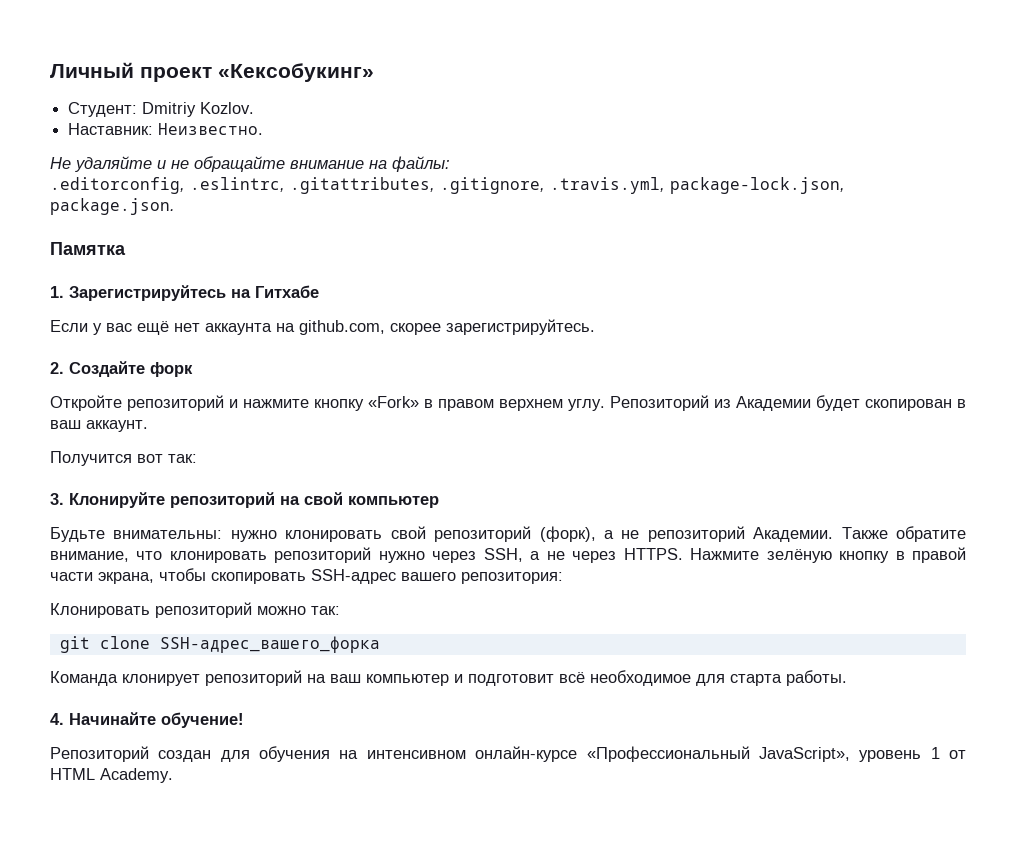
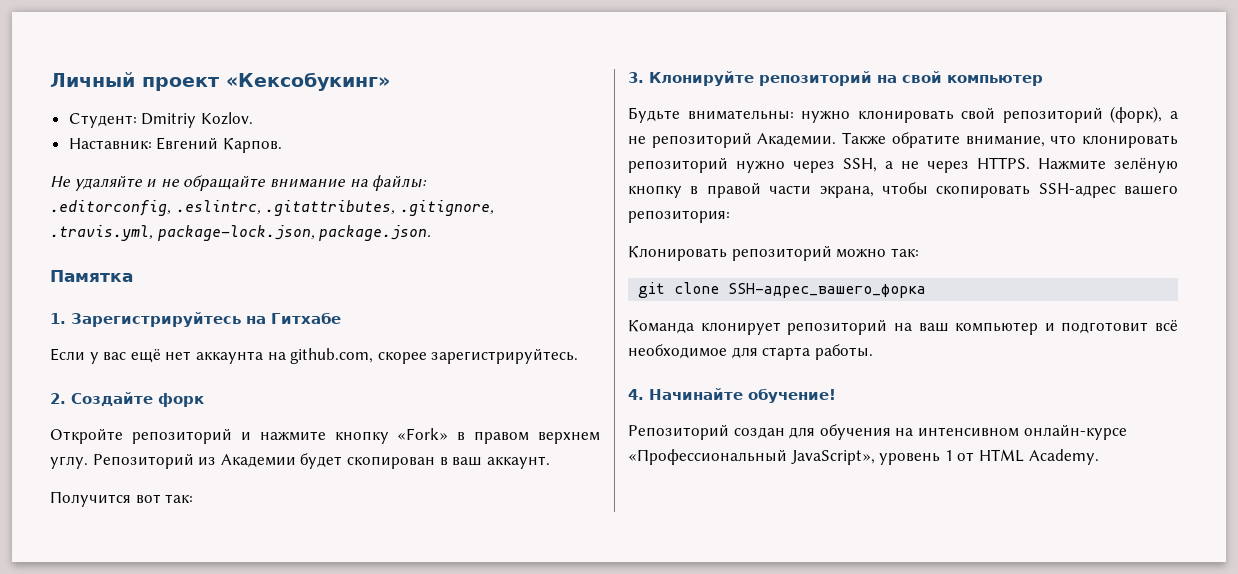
- Наставник: Неизвестно.
+ Наставник: Евгений Карпов.

